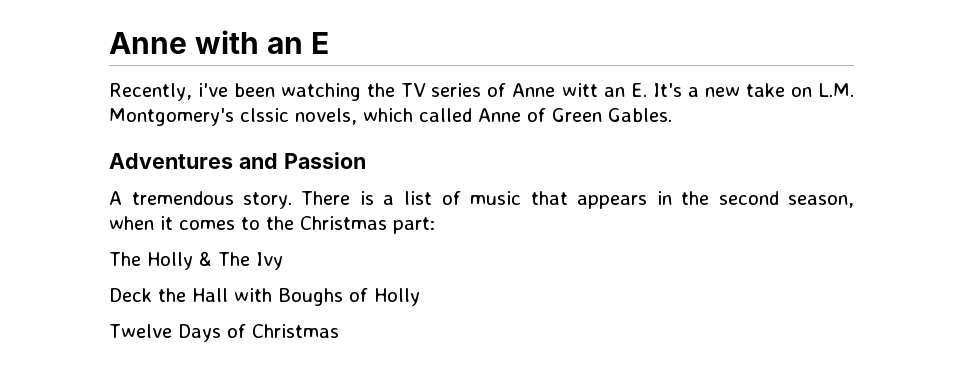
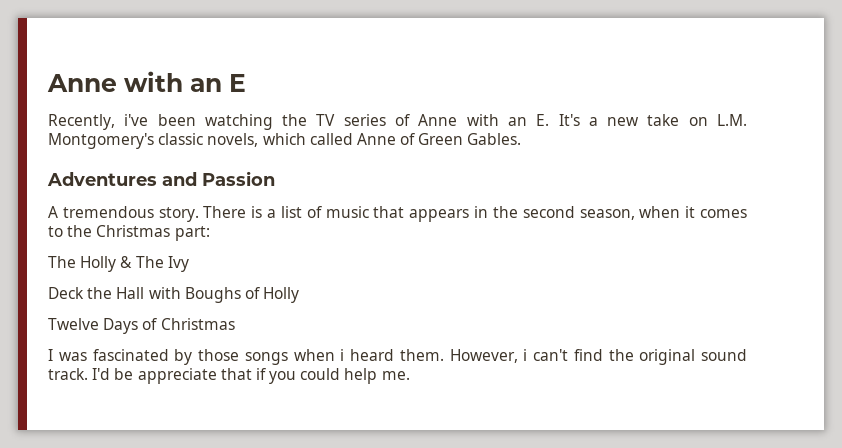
- Recently, i've been watching the TV series of Anne witt an E. It's a new take on L.M. Montgomery's clssic novels, which called Anne of Green Gables.
+ Recently, i've been watching the TV series of Anne with an E. It's a new take on L.M. Montgomery's classic novels, which called Anne of Green Gables.
+ I was fascinated by those songs when i heard them. However, i can't find the original sound track. I'd be appreciate that if you could help me.

